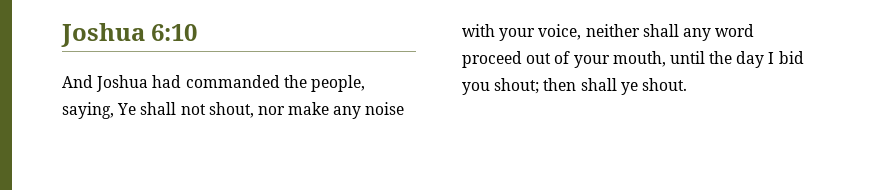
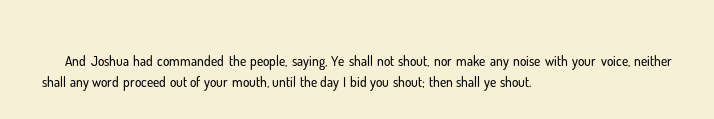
- Joshua 6:10

